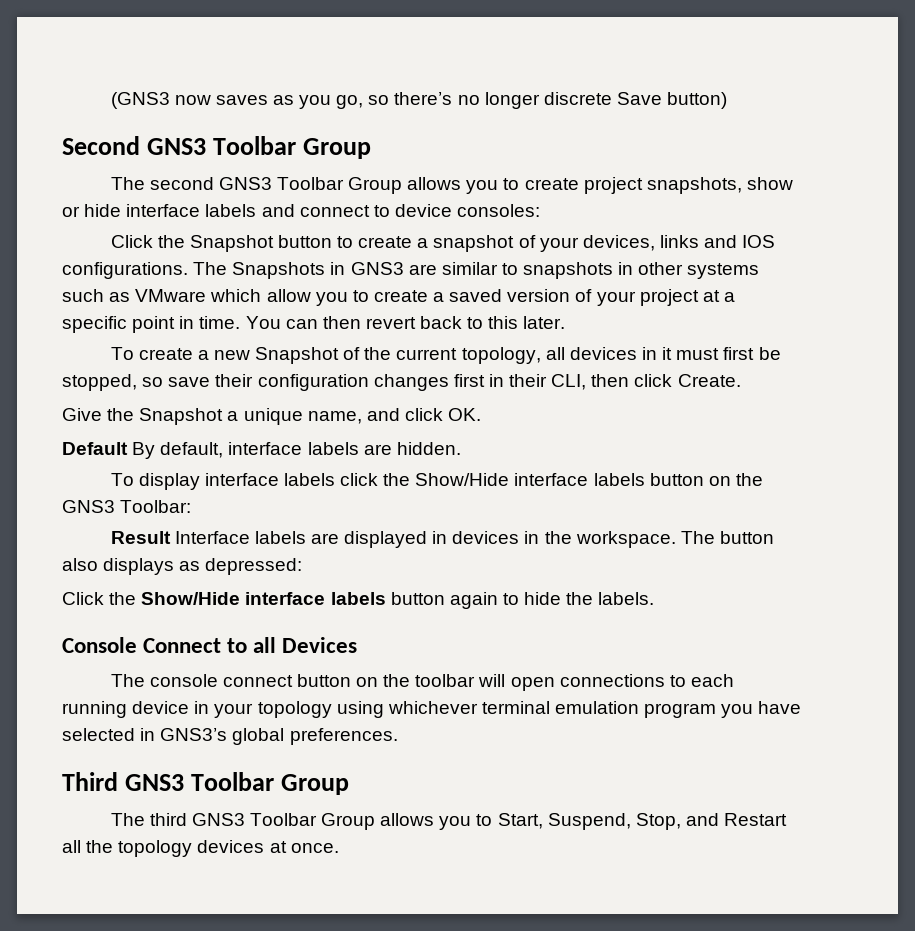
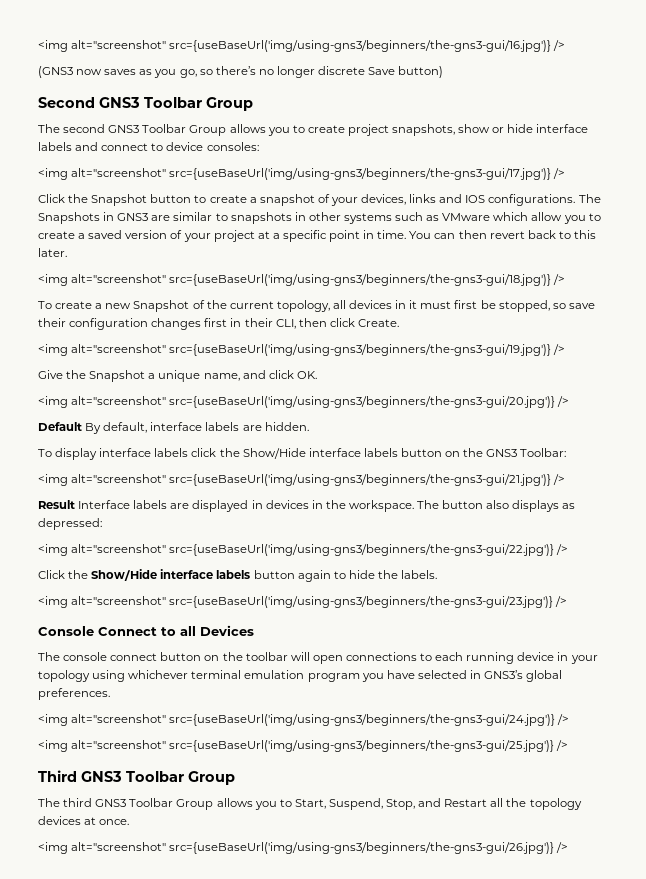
+ <img alt="screenshot" src={useBaseUrl('img/using-gns3/beginners/the-gns3-gui/16.jpg')} />
+ <img alt="screenshot" src={useBaseUrl('img/using-gns3/beginners/the-gns3-gui/17.jpg')} />
+ <img alt="screenshot" src={useBaseUrl('img/using-gns3/beginners/the-gns3-gui/18.jpg')} />
+ <img alt="screenshot" src={useBaseUrl('img/using-gns3/beginners/the-gns3-gui/19.jpg')} />
+ <img alt="screenshot" src={useBaseUrl('img/using-gns3/beginners/the-gns3-gui/20.jpg')} />
+ <img alt="screenshot" src={useBaseUrl('img/using-gns3/beginners/the-gns3-gui/21.jpg')} />
+ <img alt="screenshot" src={useBaseUrl('img/using-gns3/beginners/the-gns3-gui/22.jpg')} />
+ <img alt="screenshot" src={useBaseUrl('img/using-gns3/beginners/the-gns3-gui/23.jpg')} />
+ <img alt="screenshot" src={useBaseUrl('img/using-gns3/beginners/the-gns3-gui/24.jpg')} />
+ <img alt="screenshot" src={useBaseUrl('img/using-gns3/beginners/the-gns3-gui/25.jpg')} />
+ <img alt="screenshot" src={useBaseUrl('img/using-gns3/beginners/the-gns3-gui/26.jpg')} />

